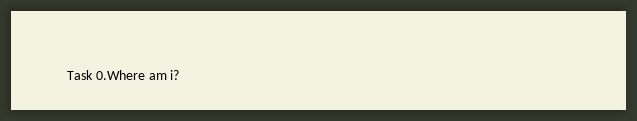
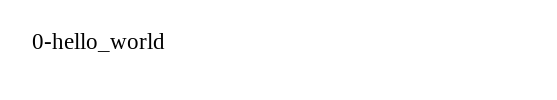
- Task 0.Where am i?
+ 0-hello_world

